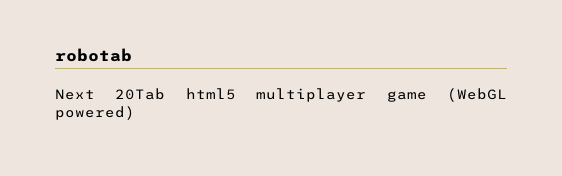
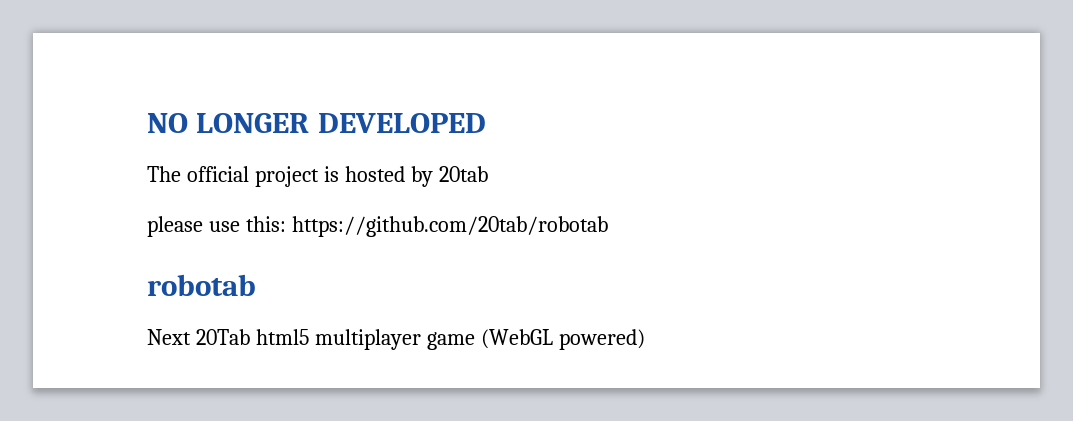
+ NO LONGER DEVELOPED
+ The official project is hosted by 20tab
+ please use this: https://github.com/20tab/robotab

